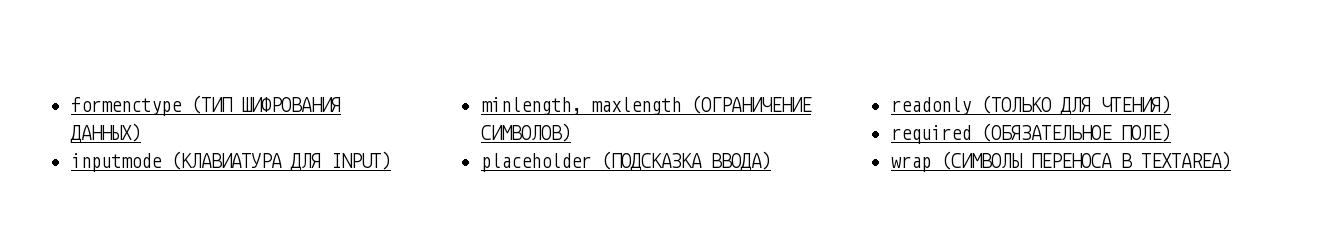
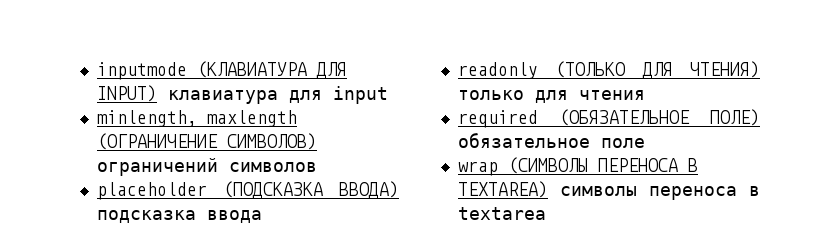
- formenctype (ТИП ШИФРОВАНИЯ ДАННЫХ)
- inputmode (КЛАВИАТУРА ДЛЯ INPUT)
+ inputmode (КЛАВИАТУРА ДЛЯ INPUT) клавиатура для input
- minlength, maxlength (ОГРАНИЧЕНИЕ СИМВОЛОВ)
+ minlength, maxlength (ОГРАНИЧЕНИЕ СИМВОЛОВ) ограничений символов
- placeholder (ПОДСКАЗКА ВВОДА)
+ placeholder (ПОДСКАЗКА ВВОДА) подсказка ввода
- readonly (ТОЛЬКО ДЛЯ ЧТЕНИЯ)
+ readonly (ТОЛЬКО ДЛЯ ЧТЕНИЯ) только для чтения
- required (ОБЯЗАТЕЛЬНОЕ ПОЛЕ)
+ required (ОБЯЗАТЕЛЬНОЕ ПОЛЕ) обязательное поле
- wrap (СИМВОЛЫ ПЕРЕНОСА В TEXTAREA)
+ wrap (СИМВОЛЫ ПЕРЕНОСА В TEXTAREA) символы переноса в textarea

